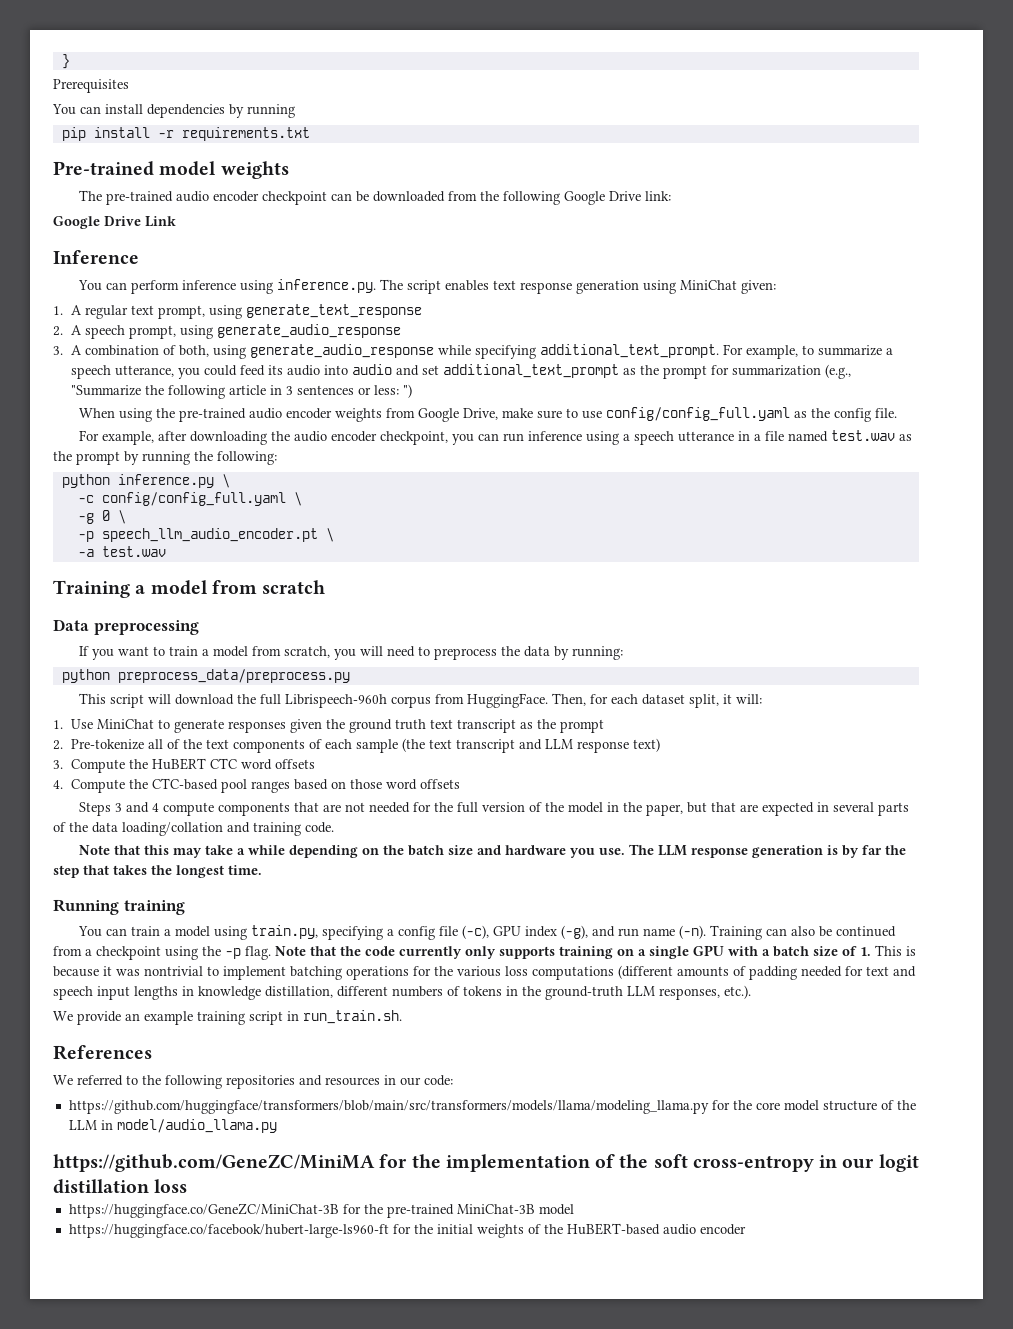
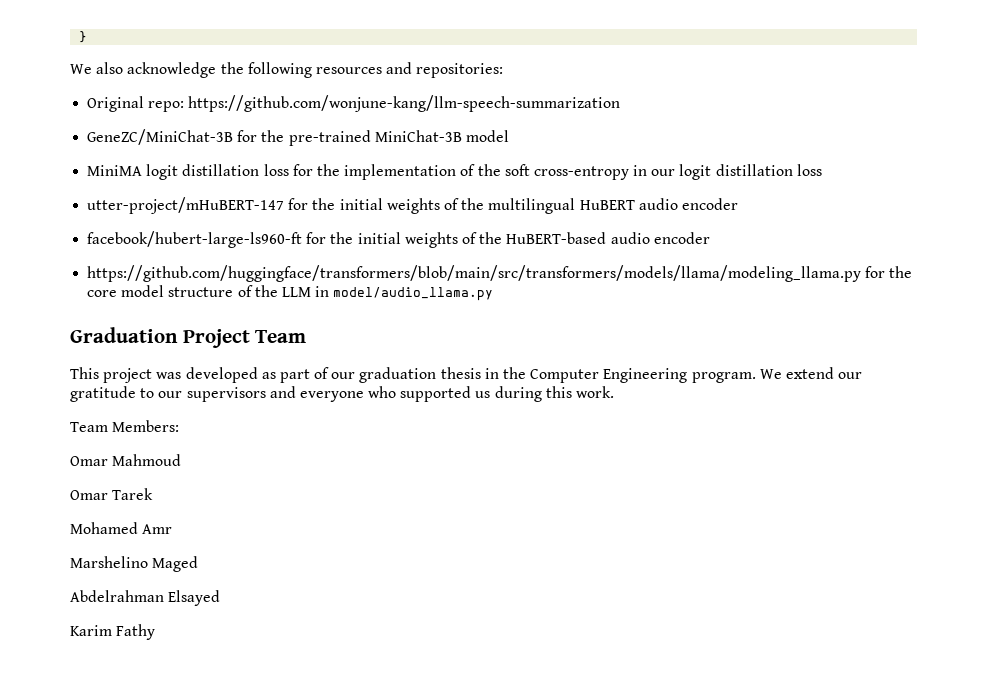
- Prerequisites
- You can install dependencies by running
- pip install -r requirements.txt
- Pre-trained model weights
- The pre-trained audio encoder checkpoint can be downloaded from the following Google Drive link:
- Google Drive Link
- Inference
- You can perform inference using inference.py. The script enables text response generation using MiniChat given:
- 1. A regular text prompt, using generate_text_response
- 2. A speech prompt, using generate_audio_response
- 3. A combination of both, using generate_audio_response while specifying additional_text_prompt. For example, to summarize a speech utterance, you could feed its audio into audio and set additional_text_prompt as the prompt for summarization (e.g., "Summarize the following article in 3 sentences or less: ")
- When using the pre-trained audio encoder weights from Google Drive, make sure to use config/config_full.yaml as the config file.
- For example, after downloading the audio encoder checkpoint, you can run inference using a speech utterance in a file named test.wav as the prompt by running the following:
- python inference.py \
- -c config/config_full.yaml \
- -g 0 \
- -p speech_llm_audio_encoder.pt \
- -a test.wav
- Training a model from scratch
- Data preprocessing
- If you want to train a model from scratch, you will need to preprocess the data by running:
- python preprocess_data/preprocess.py
- This script will download the full Librispeech-960h corpus from HuggingFace. Then, for each dataset split, it will:
- 1. Use MiniChat to generate responses given the ground truth text transcript as the prompt
- 2. Pre-tokenize all of the text components of each sample (the text transcript and LLM response text)
- 3. Compute the HuBERT CTC word offsets
- 4. Compute the CTC-based pool ranges based on those word offsets
- Steps 3 and 4 compute components that are not needed for the full version of the model in the paper, but that are expected in several parts of the data loading/collation and training code.
- Note that this may take a while depending on the batch size and hardware you use. The LLM response generation is by far the step that takes the longest time.
- Running training
- You can train a model using train.py, specifying a config file (-c), GPU index (-g), and run name (-n). Training can also be continued from a checkpoint using the -p flag. Note that the code currently only supports training on a single GPU with a batch size of 1. This is because it was nontrivial to implement batching operations for the various loss computations (different amounts of padding needed for text and speech input lengths in knowledge distillation, different numbers of tokens in the ground-truth LLM responses, etc.).
- We provide an example training script in run_train.sh.
- References
- We referred to the following repositories and resources in our code:
+ We also acknowledge the following resources and repositories:
+ Original repo: https://github.com/wonjune-kang/llm-speech-summarization
+ GeneZC/MiniChat-3B for the pre-trained MiniChat-3B model
+ MiniMA logit distillation loss for the implementation of the soft cross-entropy in our logit distillation loss
+ utter-project/mHuBERT-147 for the initial weights of the multilingual HuBERT audio encoder
+ facebook/hubert-large-ls960-ft for the initial weights of the HuBERT-based audio encoder
- https://github.com/GeneZC/MiniMA for the implementation of the soft cross-entropy in our logit distillation loss
- https://huggingface.co/GeneZC/MiniChat-3B for the pre-trained MiniChat-3B model
- https://huggingface.co/facebook/hubert-large-ls960-ft for the initial weights of the HuBERT-based audio encoder
+ Graduation Project Team
+ This project was developed as part of our graduation thesis in the Computer Engineering program. We extend our gratitude to our supervisors and everyone who supported us during this work.
+ Team Members:
+ Omar Mahmoud
+ Omar Tarek
+ Mohamed Amr
+ Marshelino Maged
+ Abdelrahman Elsayed
+ Karim Fathy

